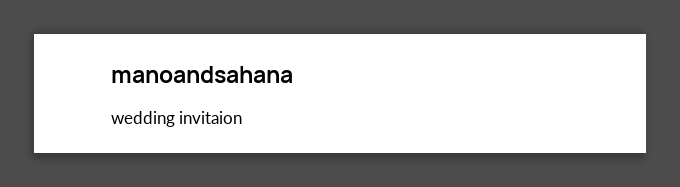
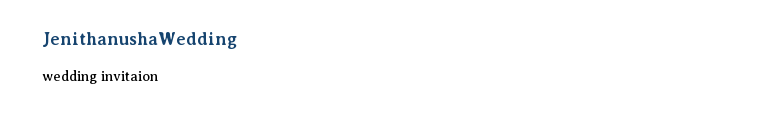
- manoandsahana
+ JenithanushaWedding

